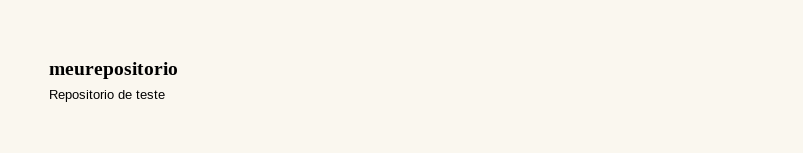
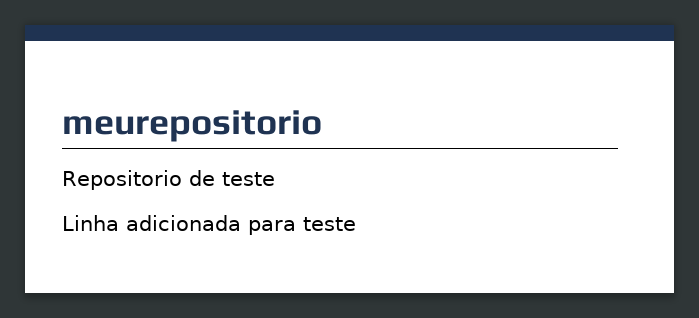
+ Linha adicionada para teste

